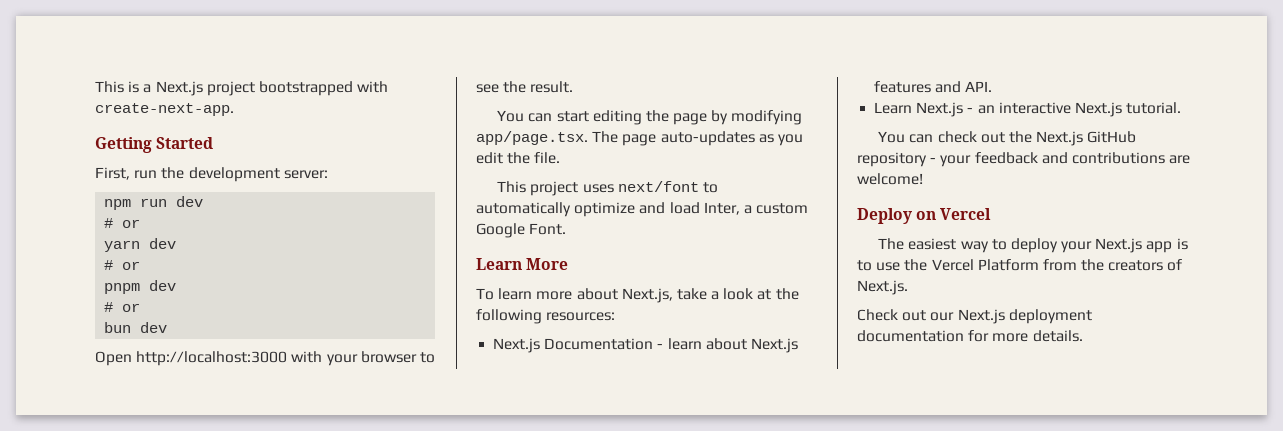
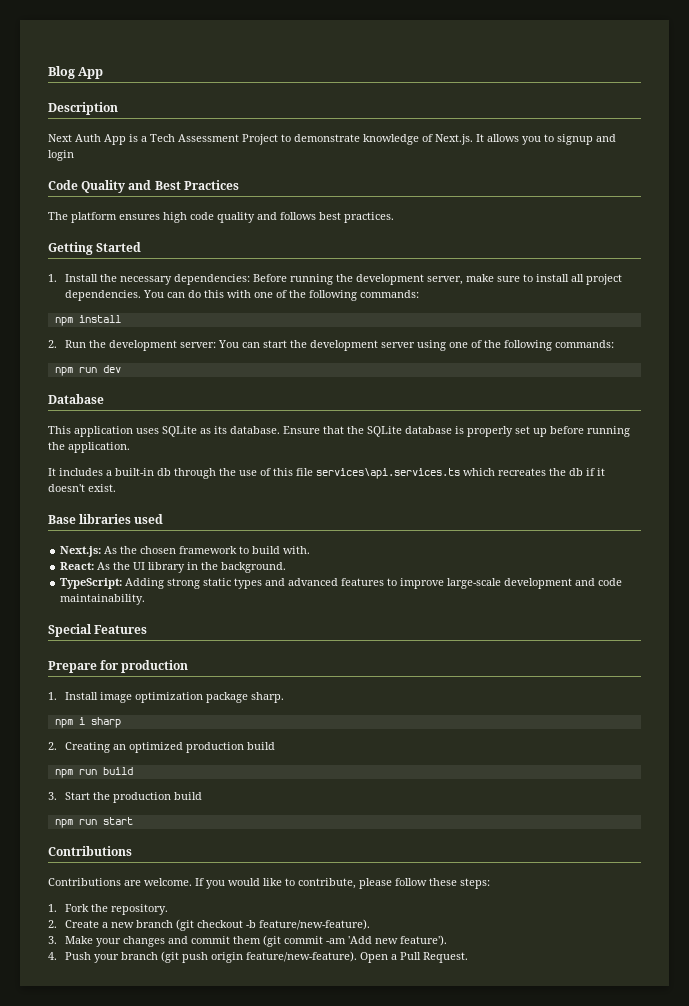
- This is a Next.js project bootstrapped with create-next-app.
+ Blog App
+ Description
+ Next Auth App is a Tech Assessment Project to demonstrate knowledge of Next.js. It allows you to signup and login
+ Code Quality and Best Practices
+ The platform ensures high code quality and follows best practices.
  Getting Started
- First, run the development server:
+ 1. Install the necessary dependencies: Before running the development server, make sure to install all project dependencies. You can do this with one of the following commands:
+ npm install
+ 2. Run the development server: You can start the development server using one of the following commands:
  npm run dev
- # or
- yarn dev
- # or
- pnpm dev
- # or
- bun dev
- Open http://localhost:3000 with your browser to see the result.
- You can start editing the page by modifying app/page.tsx. The page auto-updates as you edit the file.
- This project uses next/font to automatically optimize and load Inter, a custom Google Font.
- Learn More
- To learn more about Next.js, take a look at the following resources:
- Next.js Documentation - learn about Next.js features and API.
- Learn Next.js - an interactive Next.js tutorial.
- You can check out the Next.js GitHub repository - your feedback and contributions are welcome!
- Deploy on Vercel
- The easiest way to deploy your Next.js app is to use the Vercel Platform from the creators of Next.js.
- Check out our Next.js deployment documentation for more details.
+ Database
+ This application uses SQLite as its database. Ensure that the SQLite database is properly set up before running the application.
+ It includes a built-in db through the use of this file services\api.services.ts which recreates the db if it doesn't exist.
+ Base libraries used
+ Next.js: As the chosen framework to build with.
+ React: As the UI library in the background.
+ TypeScript: Adding strong static types and advanced features to improve large-scale development and code maintainability.
+ Special Features
+ Prepare for production
+ 1. Install image optimization package sharp.
+ npm i sharp
+ 2. Creating an optimized production build
+ npm run build
+ 3. Start the production build
+ npm run start
+ Contributions
+ Contributions are welcome. If you would like to contribute, please follow these steps:
+ 1. Fork the repository.
+ 2. Create a new branch (git checkout -b feature/new-feature).
+ 3. Make your changes and commit them (git commit -am 'Add new feature').
+ 4. Push your branch (git push origin feature/new-feature). Open a Pull Request.

